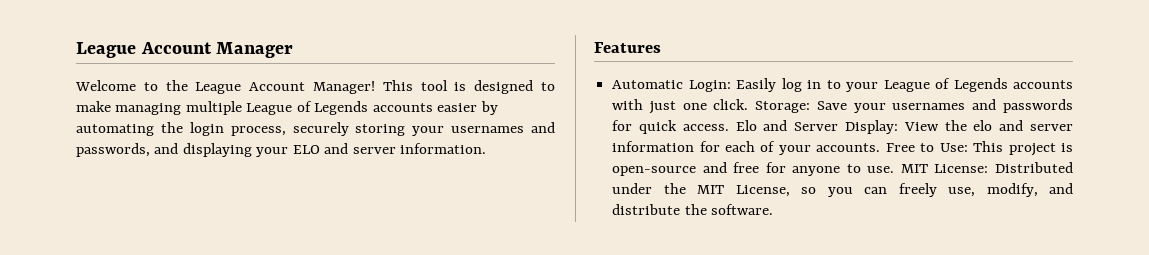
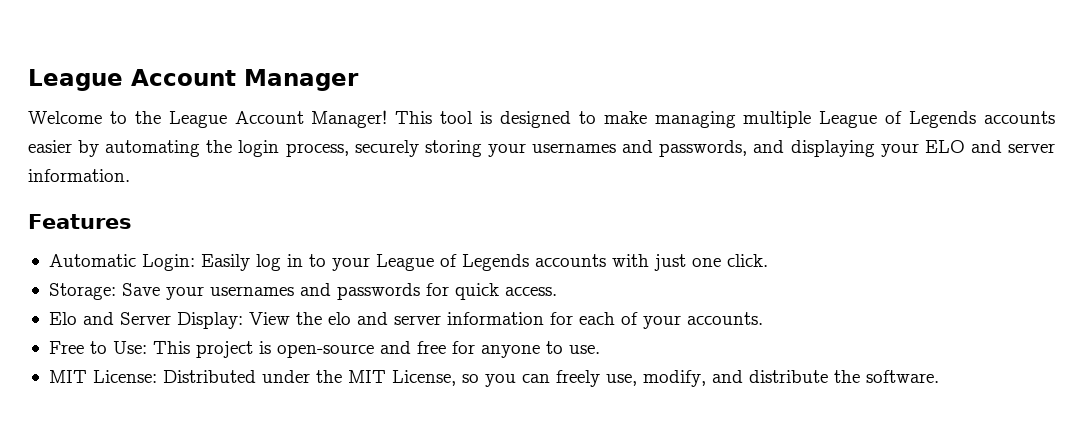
- Easily log in to your League of Legends accounts with just one click. Storage:
+ Easily log in to your League of Legends accounts with just one click.
+ Storage:
- Save your usernames and passwords for quick access. Elo and Server Display:
+ Save your usernames and passwords for quick access.
+ Elo and Server Display:
- View the elo and server information for each of your accounts. Free to Use:
+ View the elo and server information for each of your accounts.
+ Free to Use:
- This project is open-source and free for anyone to use. MIT License:
+ This project is open-source and free for anyone to use.
+ MIT License:

